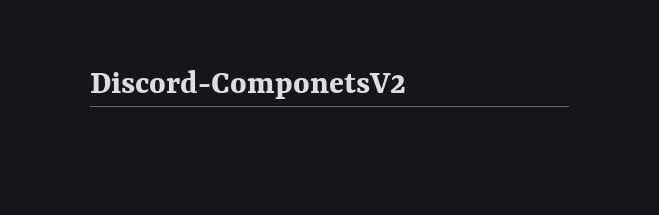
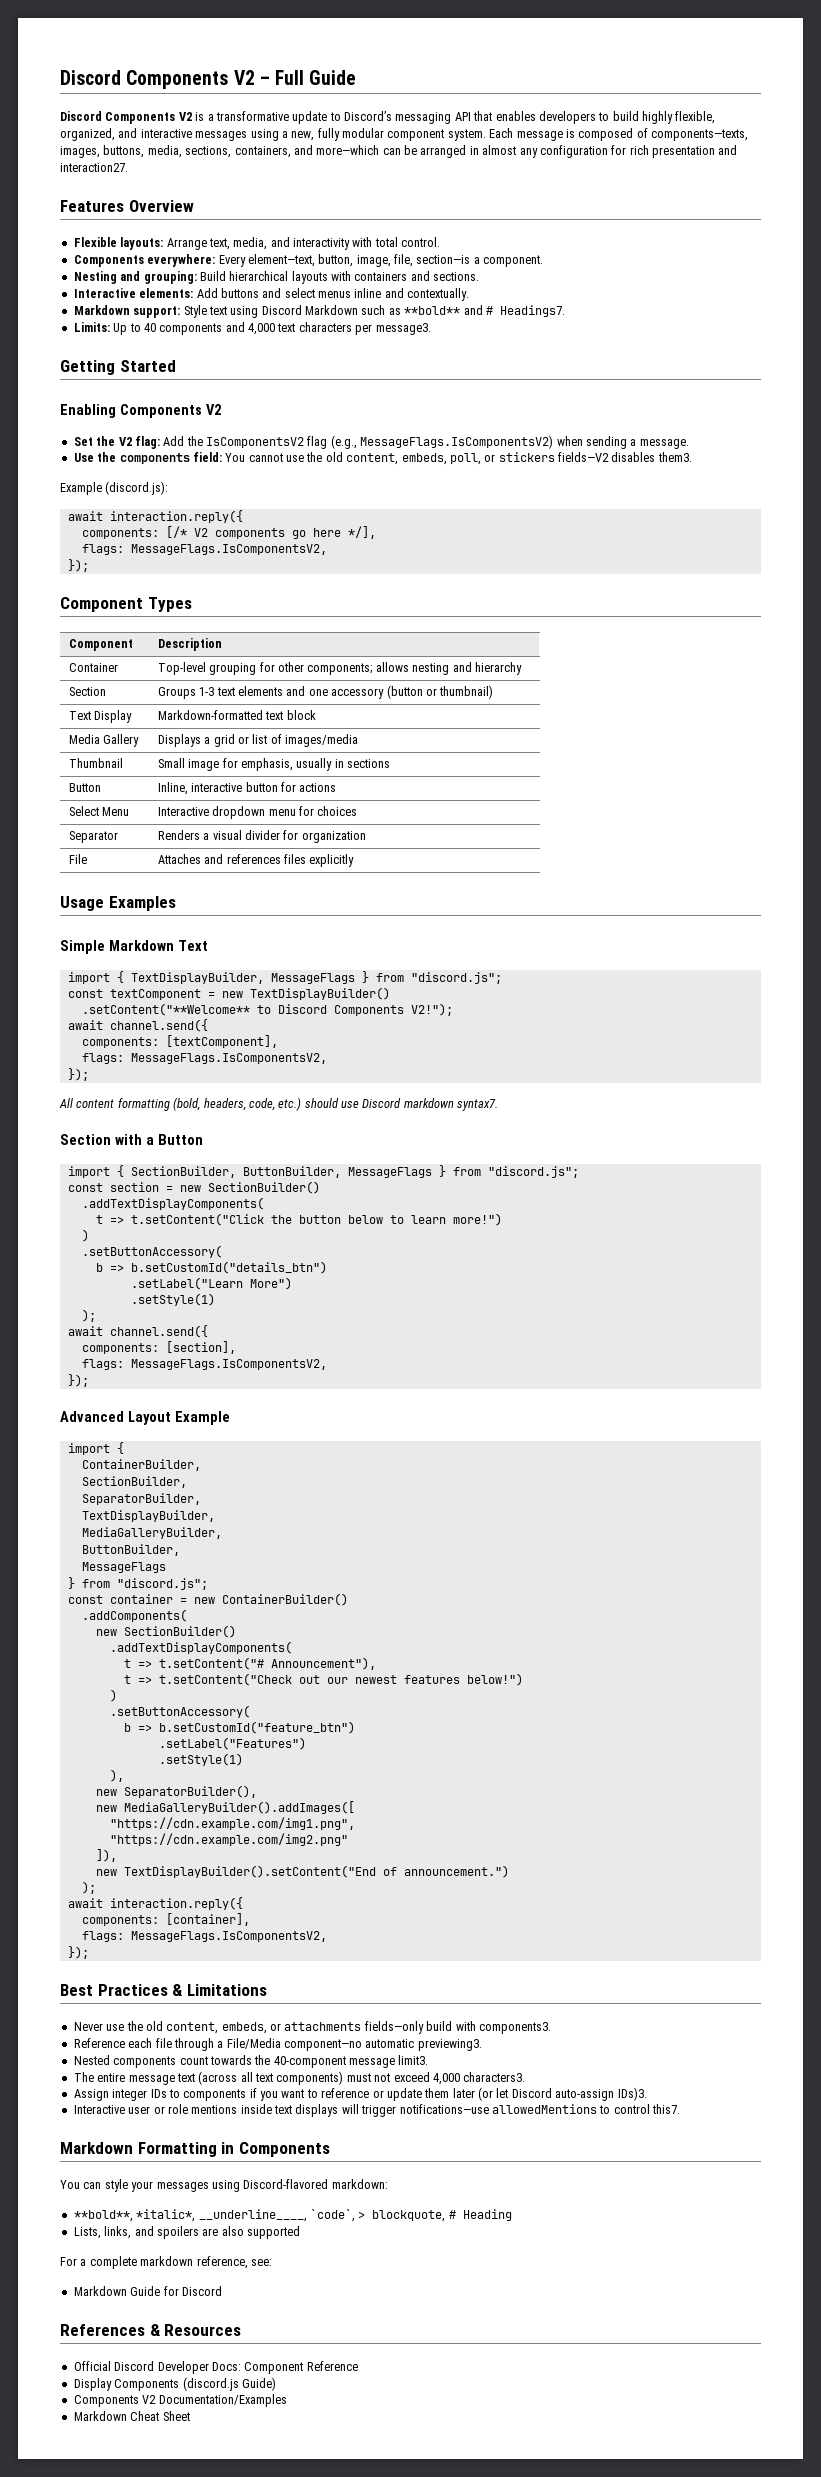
- Discord-ComponetsV2
+ Discord Components V2 – Full Guide
+ Discord Components V2 is a transformative update to Discord’s messaging API that enables developers to build highly flexible, organized, and interactive messages using a new, fully modular component system. Each message is composed of components—texts, images, buttons, media, sections, containers, and more—which can be arranged in almost any configuration for rich presentation and interaction27.
+ Features Overview
+ Flexible layouts: Arrange text, media, and interactivity with total control.
+ Components everywhere: Every element—text, button, image, file, section—is a component.
+ Nesting and grouping: Build hierarchical layouts with containers and sections.
+ Interactive elements: Add buttons and select menus inline and contextually.
+ Markdown support: Style text using Discord Markdown such as **bold** and # Headings7.
+ Limits: Up to 40 components and 4,000 text characters per message3.
+ Getting Started
+ Enabling Components V2
+ Set the V2 flag: Add the IsComponentsV2 flag (e.g., MessageFlags.IsComponentsV2) when sending a message.
+ Use the components field: You cannot use the old content, embeds, poll, or stickers fields—V2 disables them3.
+ Example (discord.js):
+ await interaction.reply({
+ components: [/* V2 components go here */],
+ flags: MessageFlags.IsComponentsV2,
+ });
+ Component Types
+ Component | Description
+ Container | Top-level grouping for other components; allows nesting and hierarchy
+ Section | Groups 1-3 text elements and one accessory (button or thumbnail)
+ Text Display | Markdown-formatted text block
+ Media Gallery | Displays a grid or list of images/media
+ Thumbnail | Small image for emphasis, usually in sections
+ Button | Inline, interactive button for actions
+ Select Menu | Interactive dropdown menu for choices
+ Separator | Renders a visual divider for organization
+ File | Attaches and references files explicitly
+ Usage Examples
+ Simple Markdown Text
+ import { TextDisplayBuilder, MessageFlags } from "discord.js";
+ const textComponent = new TextDisplayBuilder()
+ .setContent("**Welcome** to Discord Components V2!");
+ await channel.send({
+ components: [textComponent],
+ flags: MessageFlags.IsComponentsV2,
+ });
+ All content formatting (bold, headers, code, etc.) should use Discord markdown syntax7.
+ Section with a Button
+ import { SectionBuilder, ButtonBuilder, MessageFlags } from "discord.js";
+ const section = new SectionBuilder()
+ .addTextDisplayComponents(
+ t => t.setContent("Click the button below to learn more!")
+ )
+ .setButtonAccessory(
+ b => b.setCustomId("details_btn")
+ .setLabel("Learn More")
+ .setStyle(1)
+ );
+ await channel.send({
+ components: [section],
+ flags: MessageFlags.IsComponentsV2,
+ });
+ Advanced Layout Example
+ import {
+ ContainerBuilder,
+ SectionBuilder,
+ SeparatorBuilder,
+ TextDisplayBuilder,
+ MediaGalleryBuilder,
+ ButtonBuilder,
+ MessageFlags
+ } from "discord.js";
+ const container = new ContainerBuilder()
+ .addComponents(
+ new SectionBuilder()
+ .addTextDisplayComponents(
+ t => t.setContent("# Announcement"),
+ t => t.setContent("Check out our newest features below!")
+ )
+ .setButtonAccessory(
+ b => b.setCustomId("feature_btn")
+ .setLabel("Features")
+ .setStyle(1)
+ ),
+ new SeparatorBuilder(),
+ new MediaGalleryBuilder().addImages([
+ "https://cdn.example.com/img1.png",
+ "https://cdn.example.com/img2.png"
+ ]),
+ new TextDisplayBuilder().setContent("End of announcement.")
+ );
+ await interaction.reply({
+ components: [container],
+ flags: MessageFlags.IsComponentsV2,
+ });
+ Best Practices & Limitations
+ Never use the old content, embeds, or attachments fields—only build with components3.
+ Reference each file through a File/Media component—no automatic previewing3.
+ Nested components count towards the 40-component message limit3.
+ The entire message text (across all text components) must not exceed 4,000 characters3.
+ Assign integer IDs to components if you want to reference or update them later (or let Discord auto-assign IDs)3.
+ Interactive user or role mentions inside text displays will trigger notifications—use allowedMentions to control this7.
+ Markdown Formatting in Components
+ You can style your messages using Discord-flavored markdown:
+ **bold**, *italic*, __underline____, `code`, > blockquote, # Heading
+ Lists, links, and spoilers are also supported
+ For a complete markdown reference, see:
+ Markdown Guide for Discord
+ References & Resources
+ Official Discord Developer Docs: Component Reference
+ Display Components (discord.js Guide)
+ Components V2 Documentation/Examples
+ Markdown Cheat Sheet

